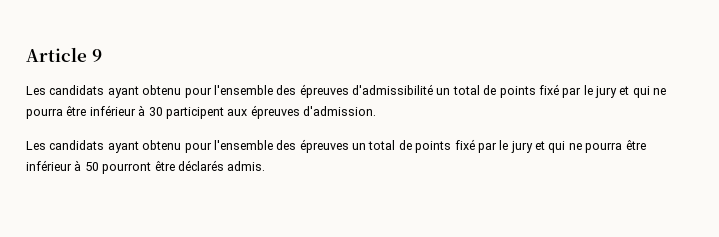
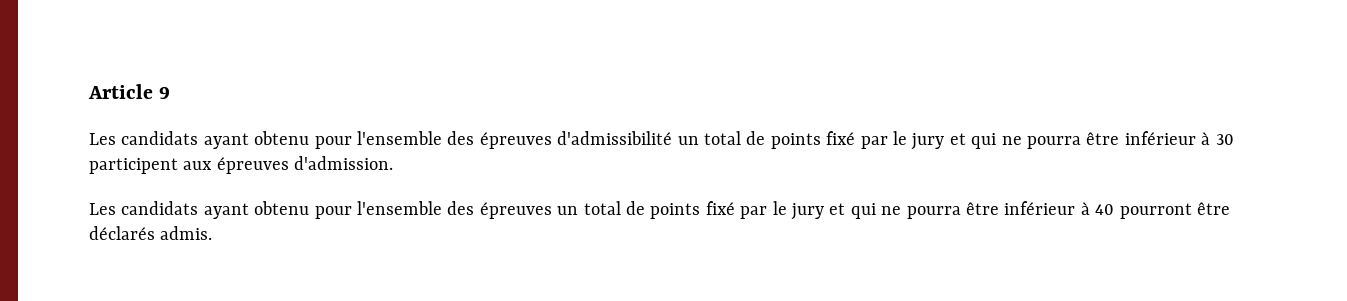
- Les candidats ayant obtenu pour l'ensemble des épreuves un total de points fixé par le jury et qui ne pourra être inférieur à 50 pourront être déclarés admis.
+ Les candidats ayant obtenu pour l'ensemble des épreuves un total de points fixé par le jury et qui ne pourra être inférieur à 40 pourront être déclarés admis.

